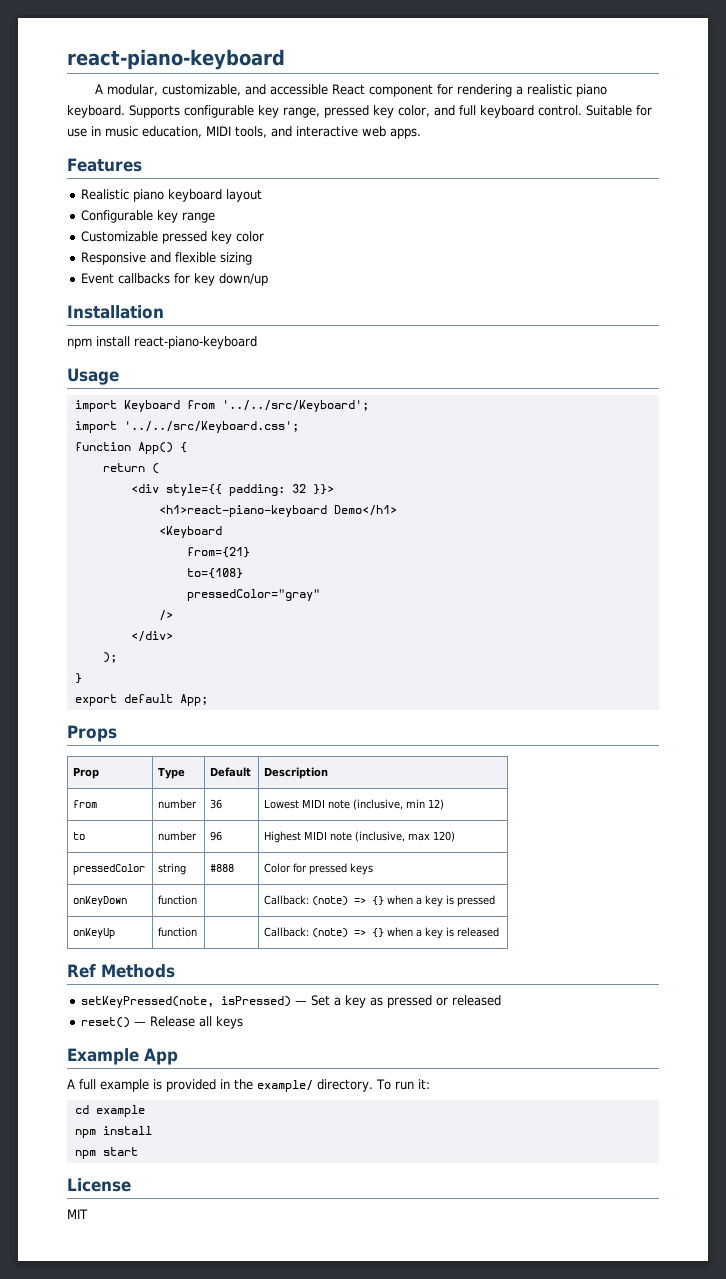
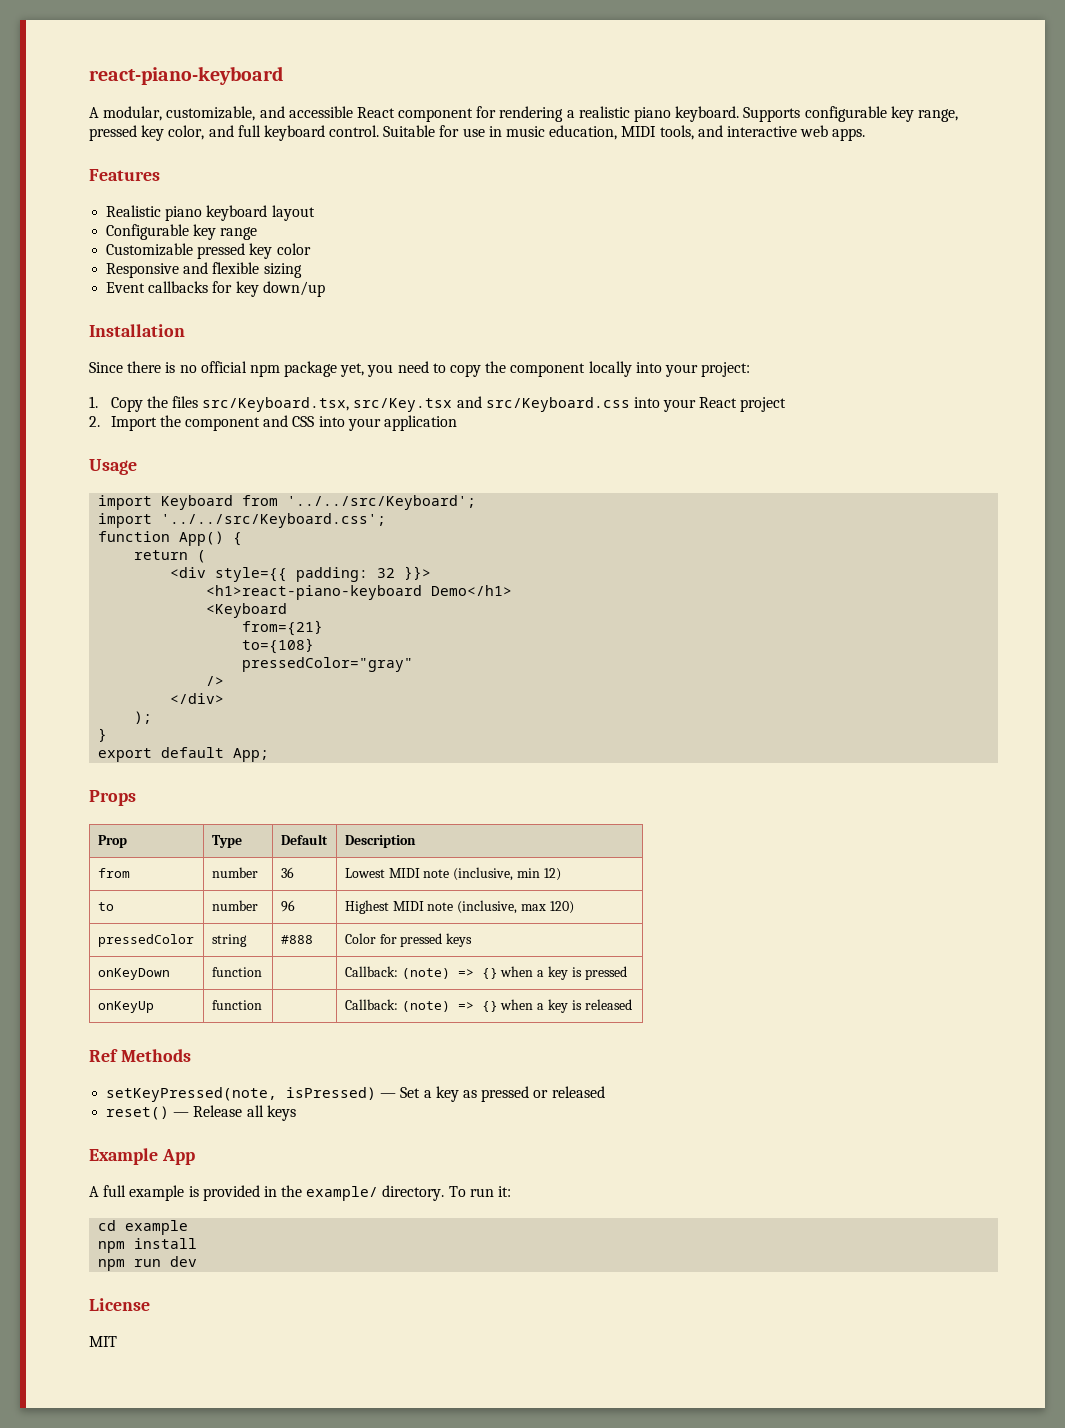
- npm install react-piano-keyboard
+ Since there is no official npm package yet, you need to copy the component locally into your project:
+ 1. Copy the files src/Keyboard.tsx, src/Key.tsx and src/Keyboard.css into your React project
+ 2. Import the component and CSS into your application
- npm start
+ npm run dev

